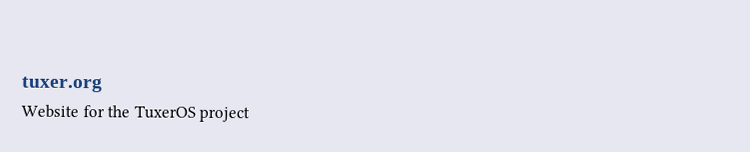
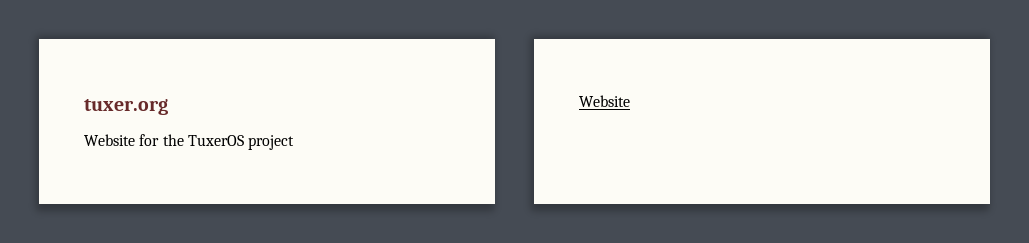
  Website for the TuxerOS project
+ Website

